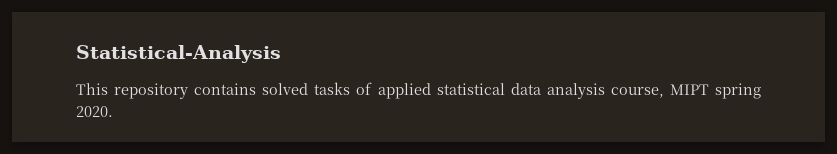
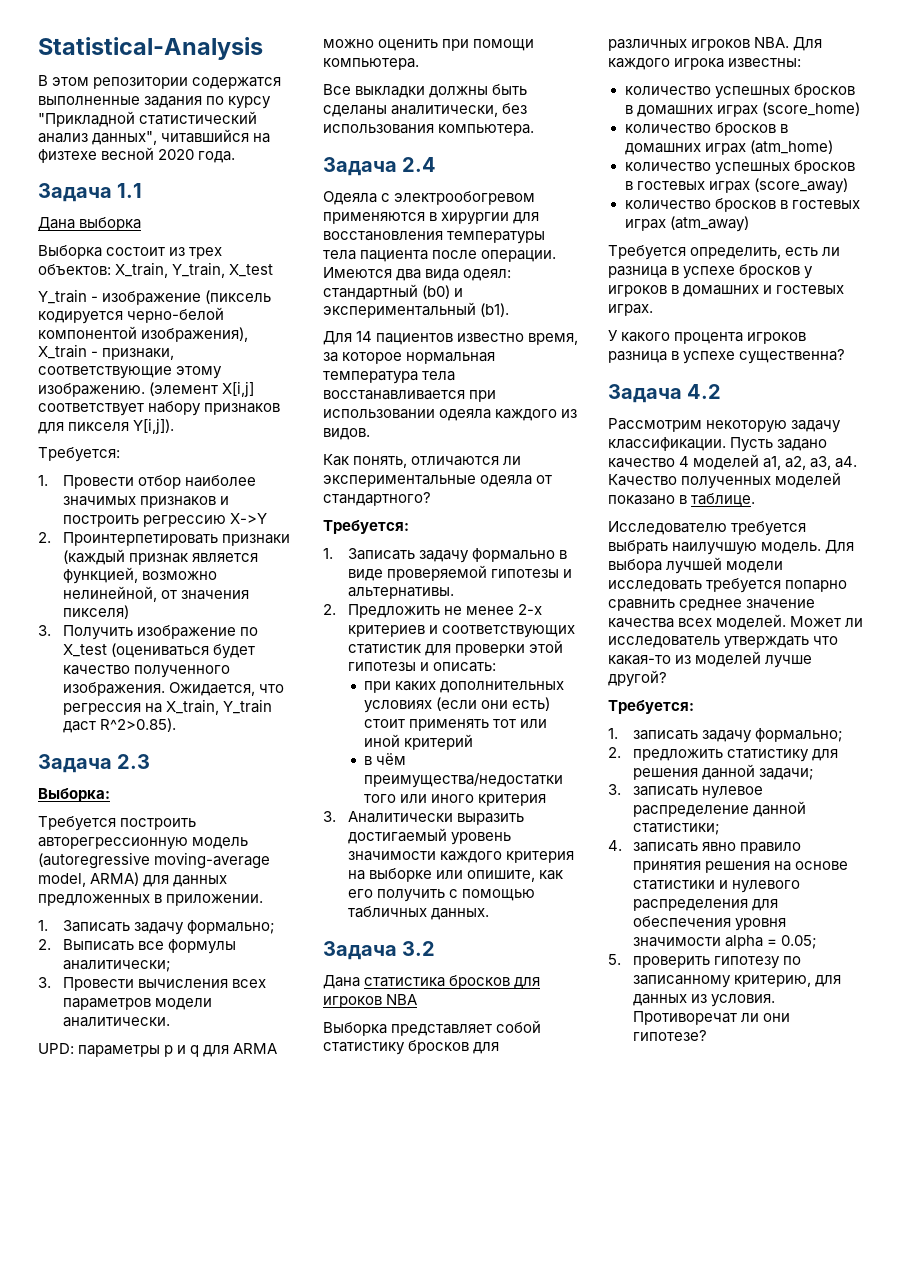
- This repository contains solved tasks of applied statistical data analysis course, MIPT spring 2020.
+ В этом репозитории содержатся выполненные задания по курсу "Прикладной статистический анализ данных", читавшийся на физтехе весной 2020 года.
+ Задача 1.1
+ Дана выборка
+ Выборка состоит из трех объектов: X_train, Y_train, X_test
+ Y_train - изображение (пиксель кодируется черно-белой компонентой изображения), X_train - признаки, соответствующие этому изображению. (элемент X[i,j] соответствует набору признаков для пикселя Y[i,j]).
+ Требуется:
+ 1. Провести отбор наиболее значимых признаков и построить регрессию X->Y
+ 2. Проинтерпетировать признаки (каждый признак является функцией, возможно нелинейной, от значения пикселя)
+ 3. Получить изображение по X_test (оцениваться будет качество полученного изображения. Ожидается, что регрессия на X_train, Y_train даст R^2>0.85).
+ Задача 2.3
+ Выборка:
+ Требуется построить авторегрессионную модель (autoregressive moving-average model, ARMA) для данных предложенных в приложении.
+ 1. Записать задачу формально;
+ 2. Выписать все формулы аналитически;
+ 3. Провести вычисления всех параметров модели аналитически.
+ UPD: параметры p и q для ARMA можно оценить при помощи компьютера.
+ Все выкладки должны быть сделаны аналитически, без использования компьютера.
+ Задача 2.4
+ Одеяла с электрообогревом применяются в хирургии для восстановления температуры тела пациента после операции. Имеются два вида одеял: стандартный (b0) и экспериментальный (b1).
+ Для 14 пациентов известно время, за которое нормальная температура тела восстанавливается при использовании одеяла каждого из видов.
+ Как понять, отличаются ли экспериментальные одеяла от стандартного?
+ Требуется:
+ 1. Записать задачу формально в виде проверяемой гипотезы и альтернативы.
+ 2. Предложить не менее 2-х критериев и соответствующих статистик для проверки этой гипотезы и описать:
+ при каких дополнительных условиях (если они есть) стоит применять тот или иной критерий
+ в чём преимущества/недостатки того или иного критерия
+ 3. Аналитически выразить достигаемый уровень значимости каждого критерия на выборке или опишите, как его получить с помощью табличных данных.
+ Задача 3.2
+ Дана статистика бросков для игроков NBA
+ Выборка представляет собой статистику бросков для различных игроков NBA. Для каждого игрока известны:
+ количество успешных бросков в домашних играх (score_home)
+ количество бросков в домашних играх (atm_home)
+ количество успешных бросков в гостевых играх (score_away)
+ количество бросков в гостевых играх (atm_away)
+ Требуется определить, есть ли разница в успехе бросков у игроков в домашних и гостевых играх.
+ У какого процента игроков разница в успехе существенна?
+ Задача 4.2
+ Рассмотрим некоторую задачу классификации. Пусть задано качество 4 моделей a1, a2, a3, a4. Качество полученных моделей показано в таблице.
+ Исследователю требуется выбрать наилучшую модель. Для выбора лучшей модели исследовать требуется попарно сравнить среднее значение качества всех моделей. Может ли исследователь утверждать что какая-то из моделей лучше другой?
+ Требуется:
+ 1. записать задачу формально;
+ 2. предложить статистику для решения данной задачи;
+ 3. записать нулевое распределение данной статистики;
+ 4. записать явно правило принятия решения на основе статистики и нулевого распределения для обеспечения уровня значимости alpha = 0.05;
+ 5. проверить гипотезу по записанному критерию, для данных из условия. Противоречат ли они гипотезе?

